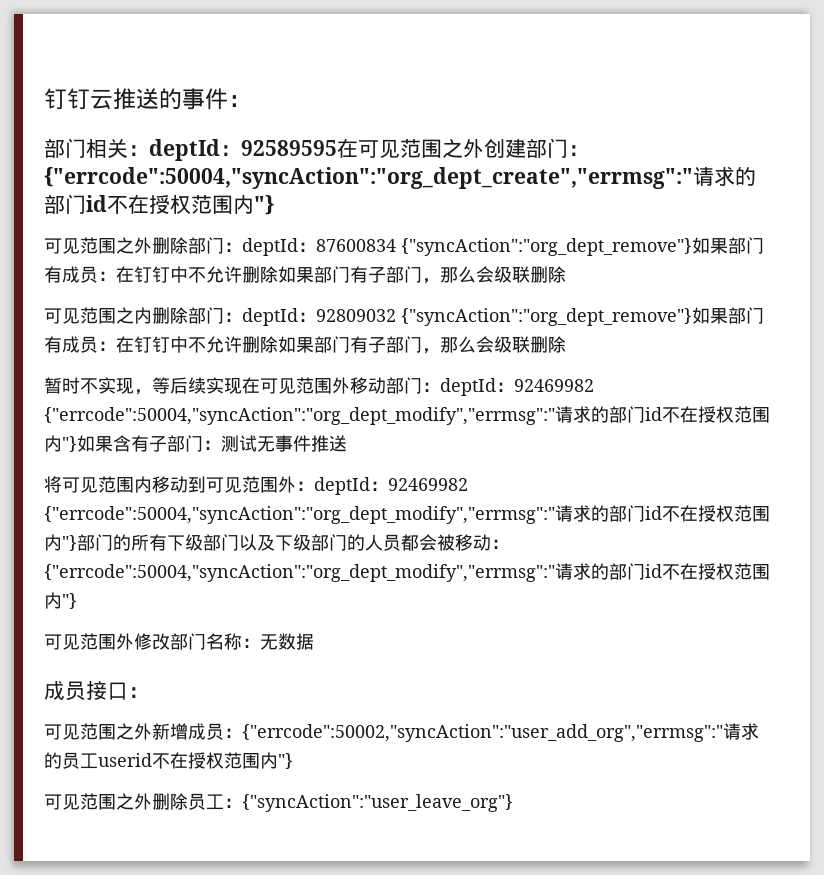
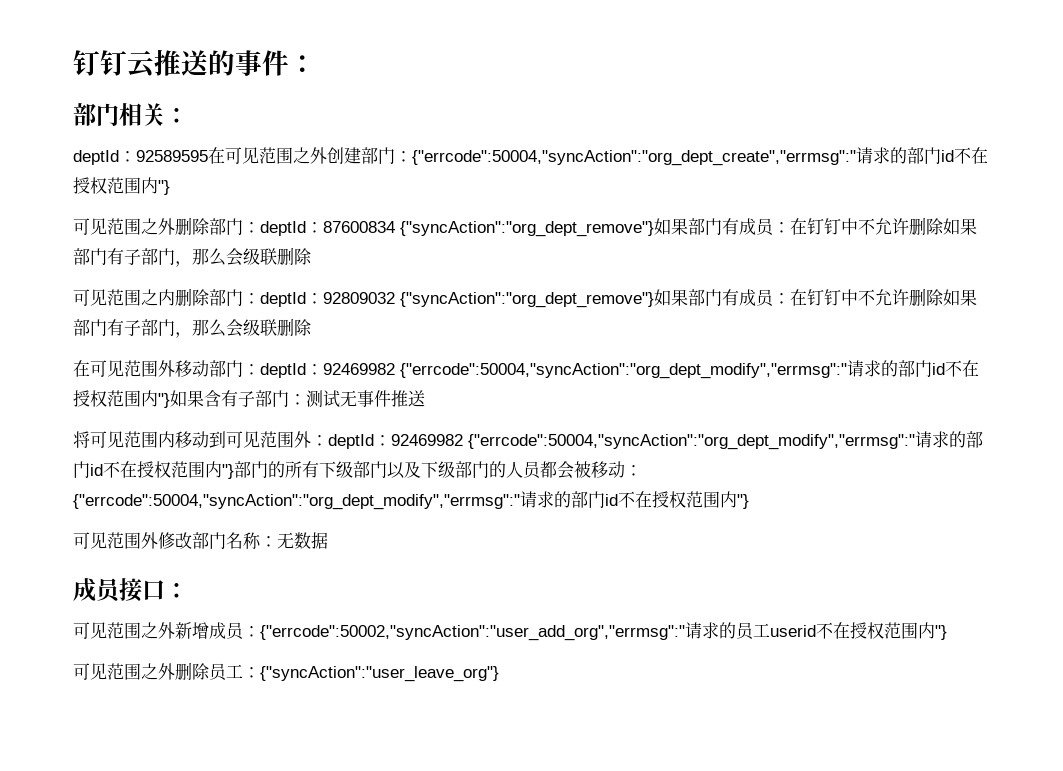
- 部门相关：deptId：92589595在可见范围之外创建部门：{"errcode":50004,"syncAction":"org_dept_create","errmsg":"请求的部门id不在授权范围内"}
+ 部门相关：
+ deptId：92589595在可见范围之外创建部门：{"errcode":50004,"syncAction":"org_dept_create","errmsg":"请求的部门id不在授权范围内"}
- 暂时不实现，等后续实现在可见范围外移动部门：deptId：92469982 {"errcode":50004,"syncAction":"org_dept_modify","errmsg":"请求的部门id不在授权范围内"}如果含有子部门：测试无事件推送
+ 在可见范围外移动部门：deptId：92469982 {"errcode":50004,"syncAction":"org_dept_modify","errmsg":"请求的部门id不在授权范围内"}如果含有子部门：测试无事件推送

